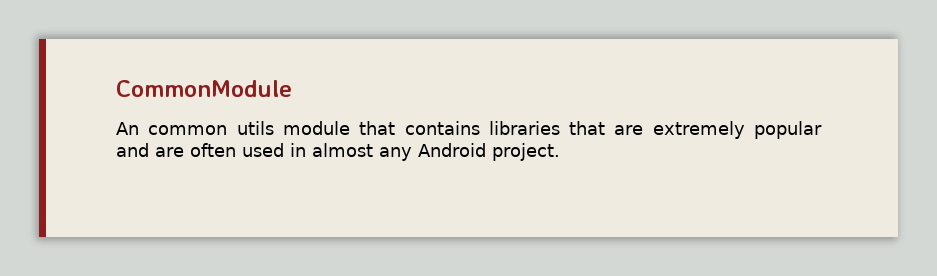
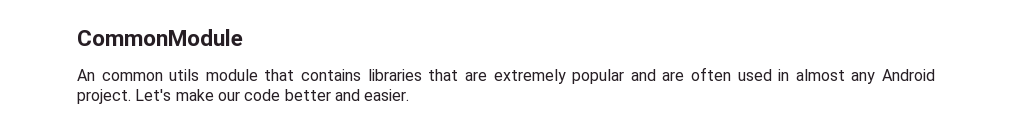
+ Let's make our code better and easier.

